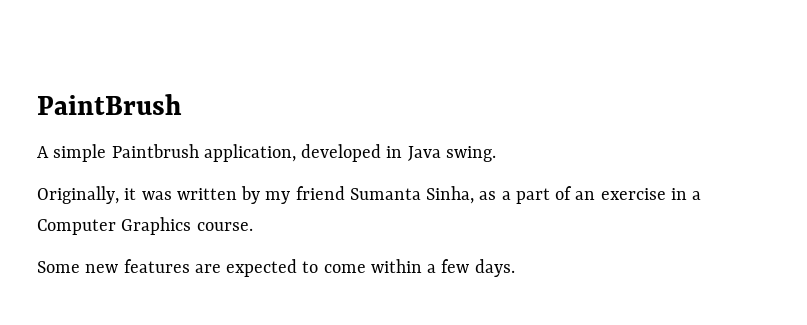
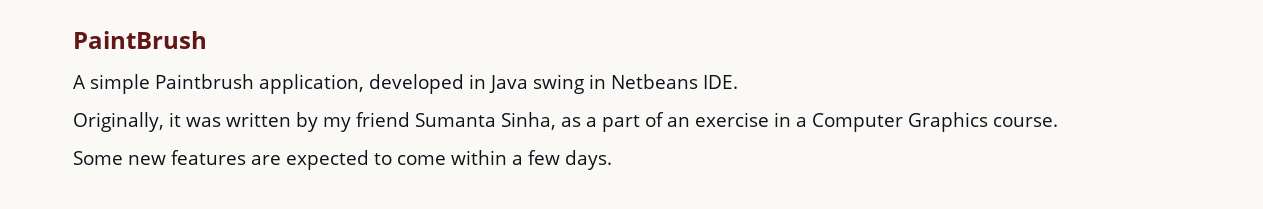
- A simple Paintbrush application, developed in Java swing.
+ A simple Paintbrush application, developed in Java swing in Netbeans IDE.

